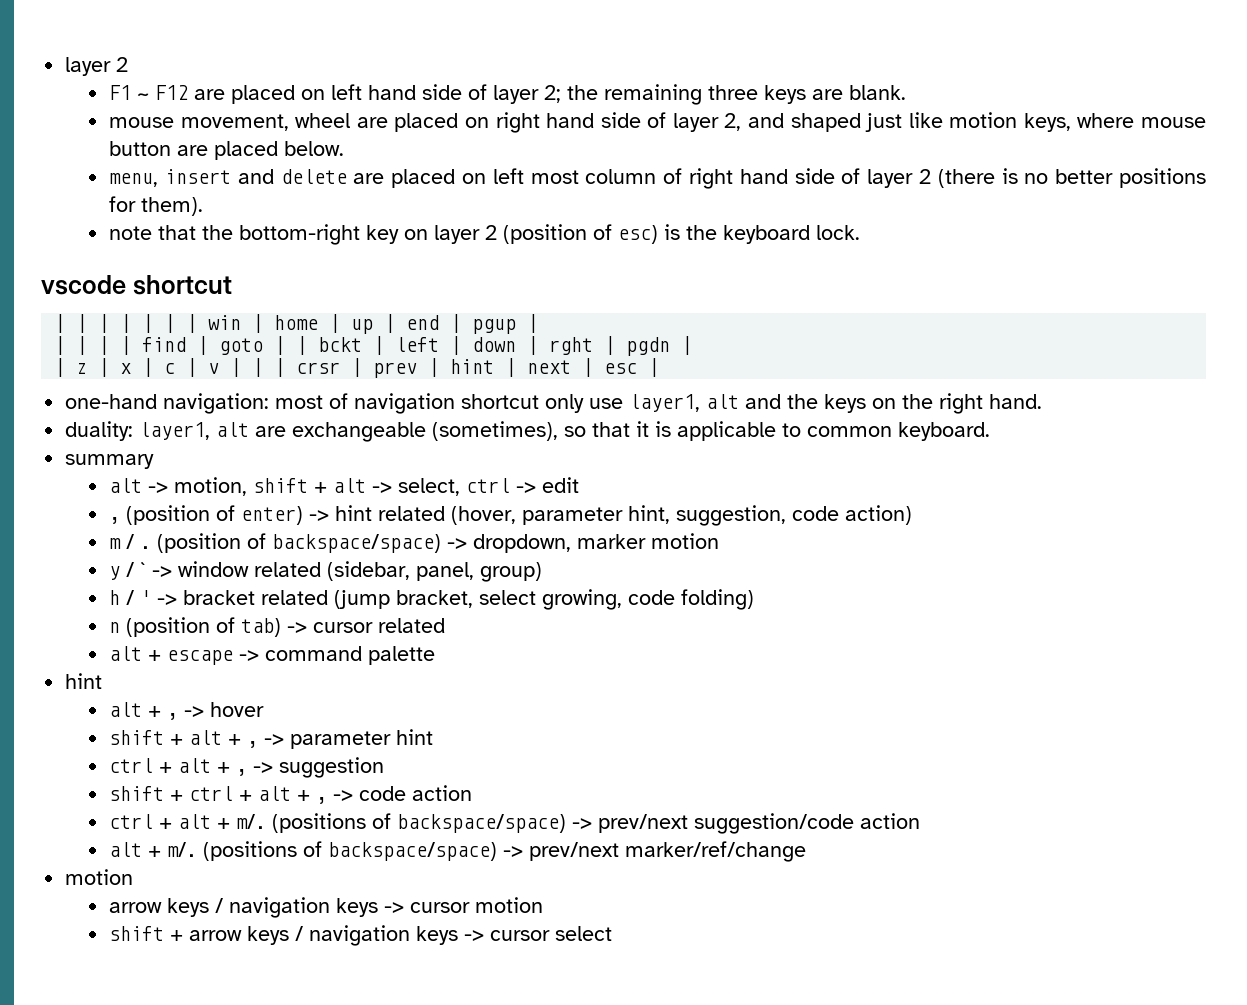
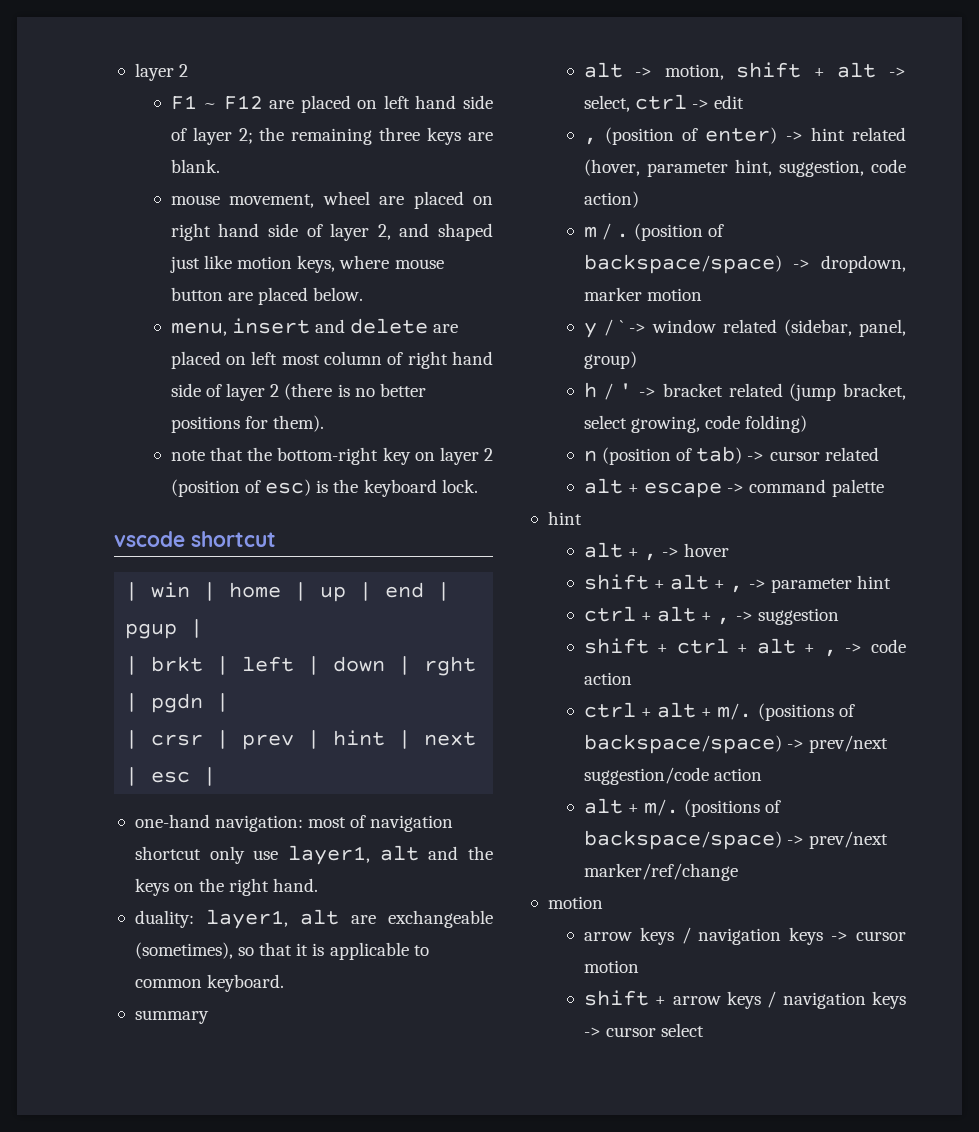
- | | | | | | | win | home | up | end | pgup |
+ | win | home | up | end | pgup |
- | | | | find | goto | | bckt | left | down | rght | pgdn |
+ | brkt | left | down | rght | pgdn |
- | z | x | c | v | | | crsr | prev | hint | next | esc |
+ | crsr | prev | hint | next | esc |

